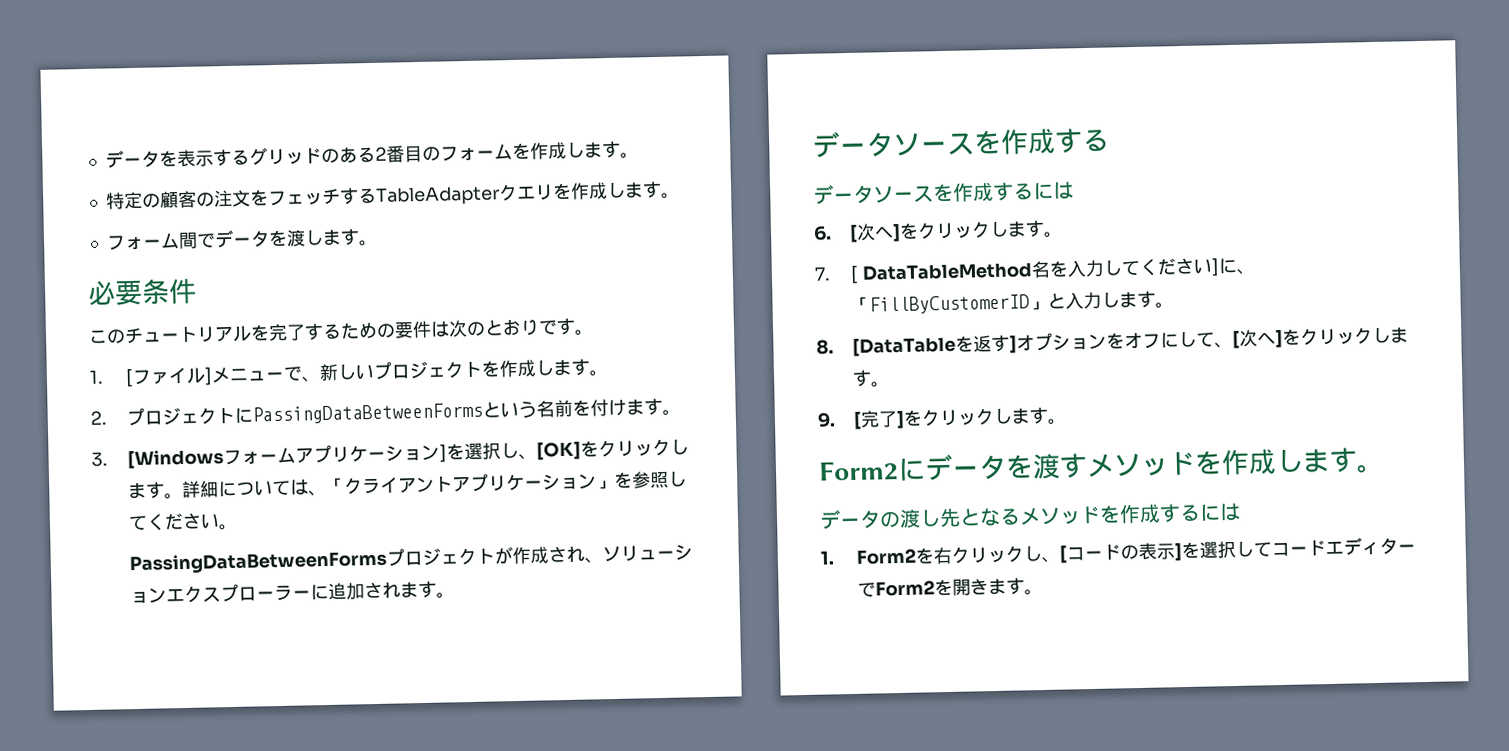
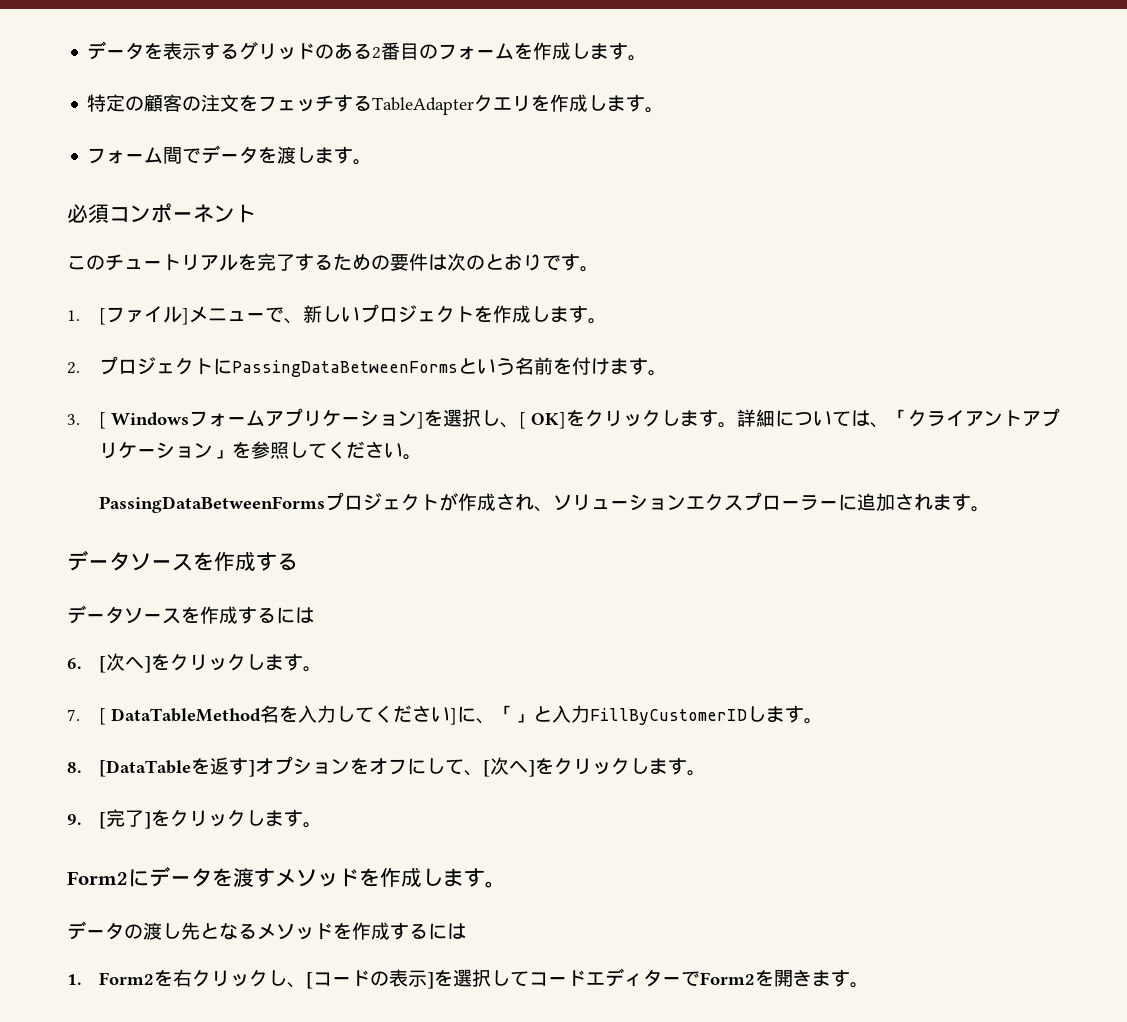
- 必要条件
+ 必須コンポーネント
- 3. [Windowsフォームアプリケーション]を選択し、[OK]をクリックします。
+ 3. [ Windowsフォームアプリケーション]を選択し、[ OK]をクリックします。
- 7. [ DataTableMethod名を入力してください]に、「FillByCustomerID」と入力します。
+ 7. [ DataTableMethod名を入力してください]に、「」と入力FillByCustomerIDします。

